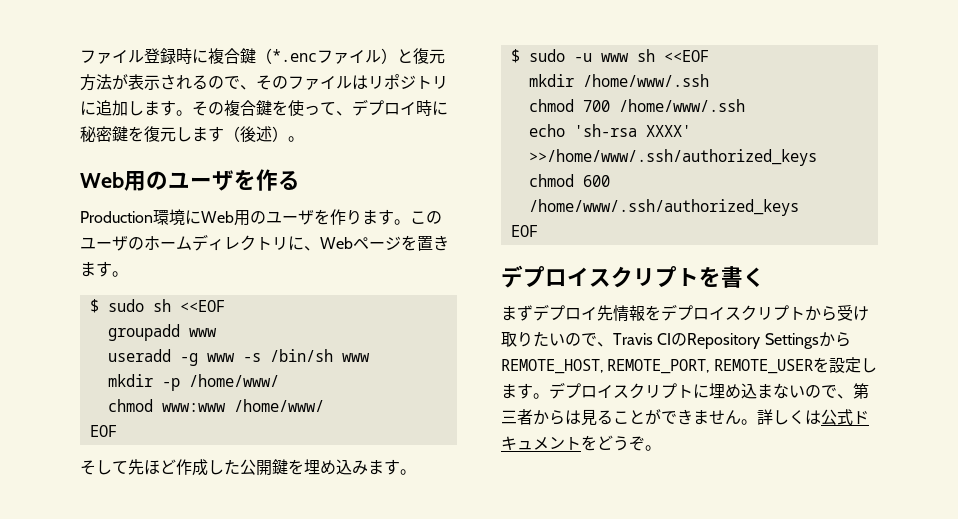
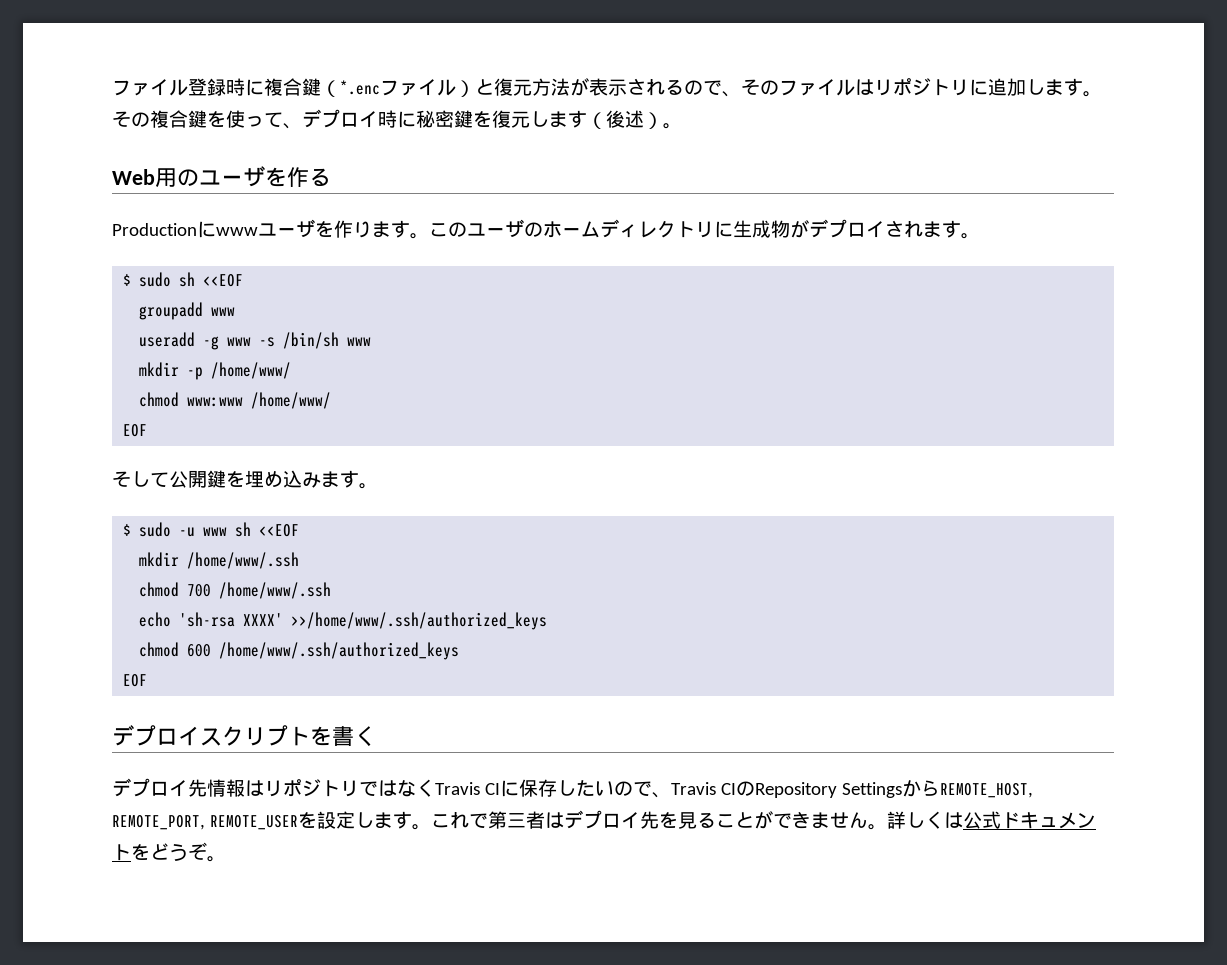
- Production環境にWeb用のユーザを作ります。
+ Productionにwwwユーザを作ります。
- このユーザのホームディレクトリに、Webページを置きます。
+ このユーザのホームディレクトリに生成物がデプロイされます。
- そして先ほど作成した公開鍵を埋め込みます。
+ そして公開鍵を埋め込みます。
- まずデプロイ先情報をデプロイスクリプトから受け取りたいので、Travis CIのRepository SettingsからREMOTE_HOST, REMOTE_PORT, REMOTE_USERを設定します。
+ デプロイ先情報はリポジトリではなくTravis CIに保存したいので、Travis CIのRepository SettingsからREMOTE_HOST, REMOTE_PORT, REMOTE_USERを設定します。
- デプロイスクリプトに埋め込まないので、第三者からは見ることができません。
+ これで第三者はデプロイ先を見ることができません。

